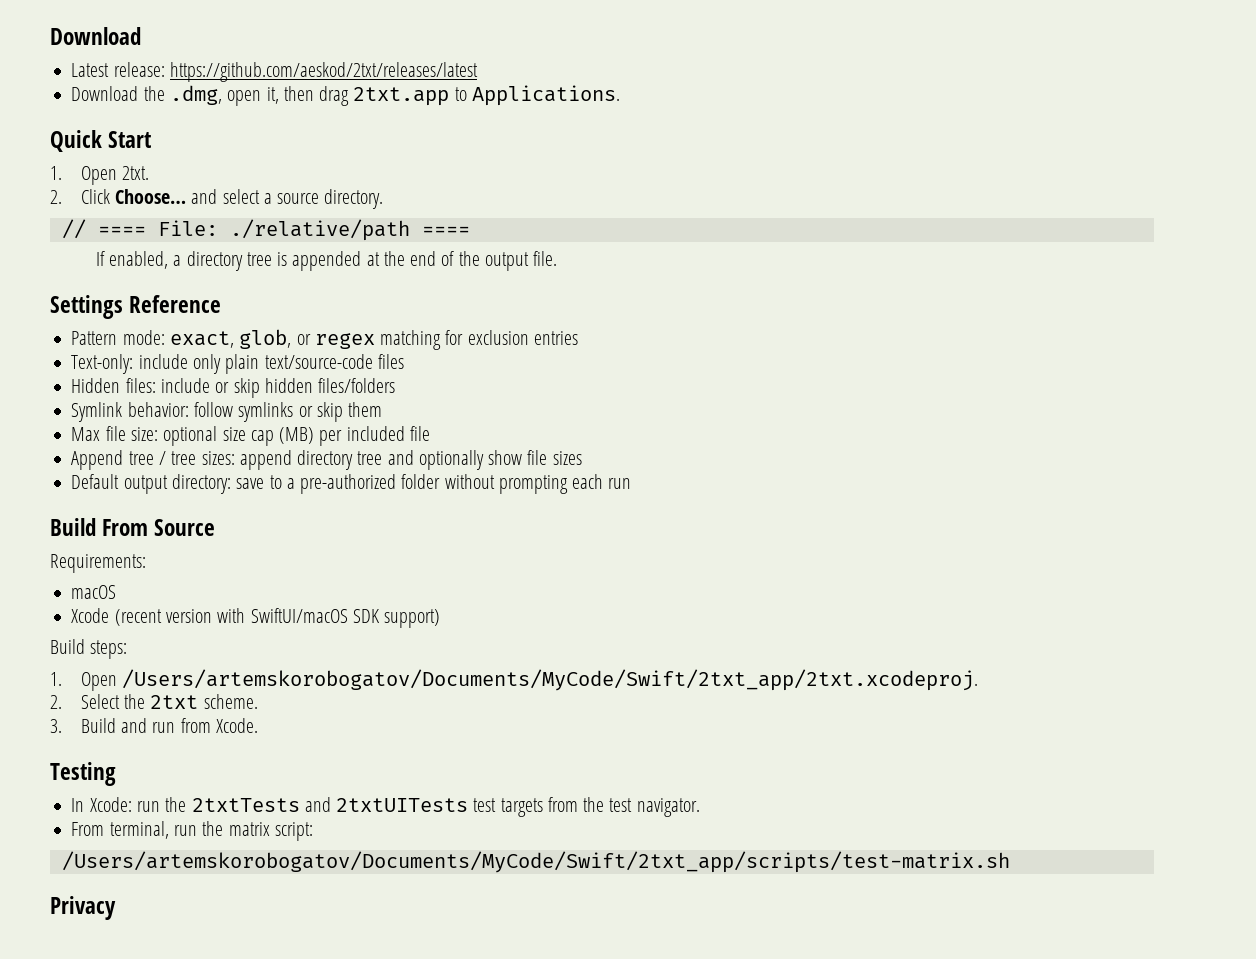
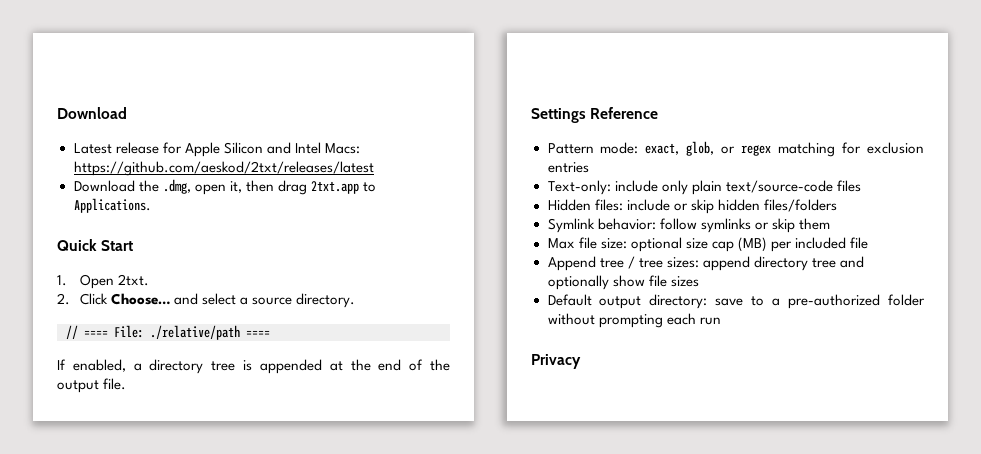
- Latest release: https://github.com/aeskod/2txt/releases/latest
+ Latest release for Apple Silicon and Intel Macs: https://github.com/aeskod/2txt/releases/latest
- Build From Source
- Requirements:
- macOS
- Xcode (recent version with SwiftUI/macOS SDK support)
- Build steps:
- 1. Open /Users/artemskorobogatov/Documents/MyCode/Swift/2txt_app/2txt.xcodeproj.
- 2. Select the 2txt scheme.
- 3. Build and run from Xcode.
- Testing
- In Xcode: run the 2txtTests and 2txtUITests test targets from the test navigator.
- From terminal, run the matrix script:
- /Users/artemskorobogatov/Documents/MyCode/Swift/2txt_app/scripts/test-matrix.sh

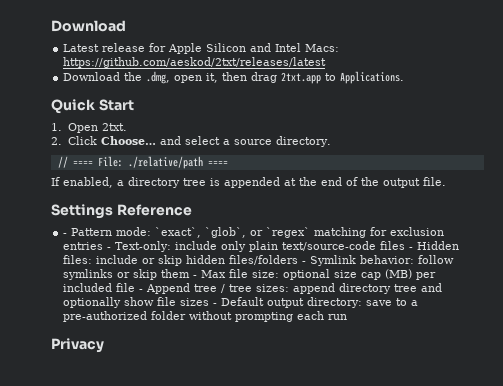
- Pattern mode:
+ - Pattern mode:
- exact, glob, or regex matching for exclusion entries
- Text-only:
+ `exact`, `glob`, or `regex` matching for exclusion entries - Text-only:
- include only plain text/source-code files
- Hidden files:
+ include only plain text/source-code files - Hidden files:
- include or skip hidden files/folders
- Symlink behavior:
+ include or skip hidden files/folders - Symlink behavior:
- follow symlinks or skip them
- Max file size:
+ follow symlinks or skip them - Max file size:
- optional size cap (MB) per included file
- Append tree / tree sizes:
+ optional size cap (MB) per included file - Append tree / tree sizes:
- append directory tree and optionally show file sizes
- Default output directory:
+ append directory tree and optionally show file sizes - Default output directory:

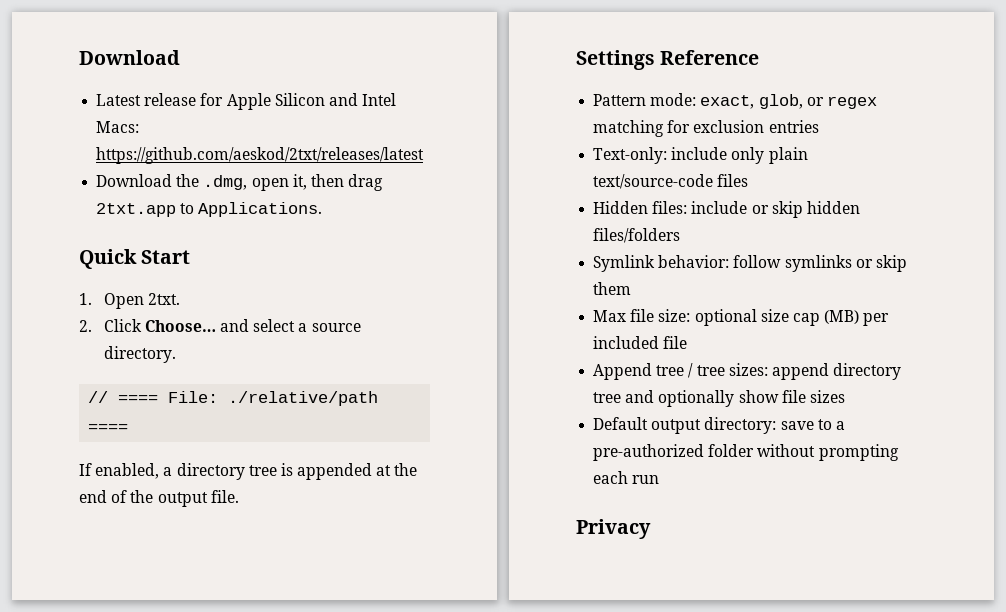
- - Pattern mode:
+ Pattern mode:
- `exact`, `glob`, or `regex` matching for exclusion entries - Text-only:
+ exact, glob, or regex matching for exclusion entries
+ Text-only:
- include only plain text/source-code files - Hidden files:
+ include only plain text/source-code files
+ Hidden files:
- include or skip hidden files/folders - Symlink behavior:
+ include or skip hidden files/folders
+ Symlink behavior:
- follow symlinks or skip them - Max file size:
+ follow symlinks or skip them
+ Max file size:
- optional size cap (MB) per included file - Append tree / tree sizes:
+ optional size cap (MB) per included file
+ Append tree / tree sizes:
- append directory tree and optionally show file sizes - Default output directory:
+ append directory tree and optionally show file sizes
+ Default output directory:

